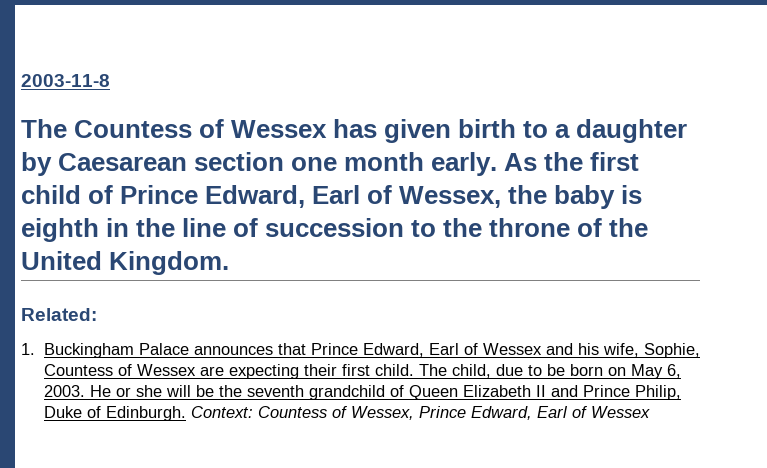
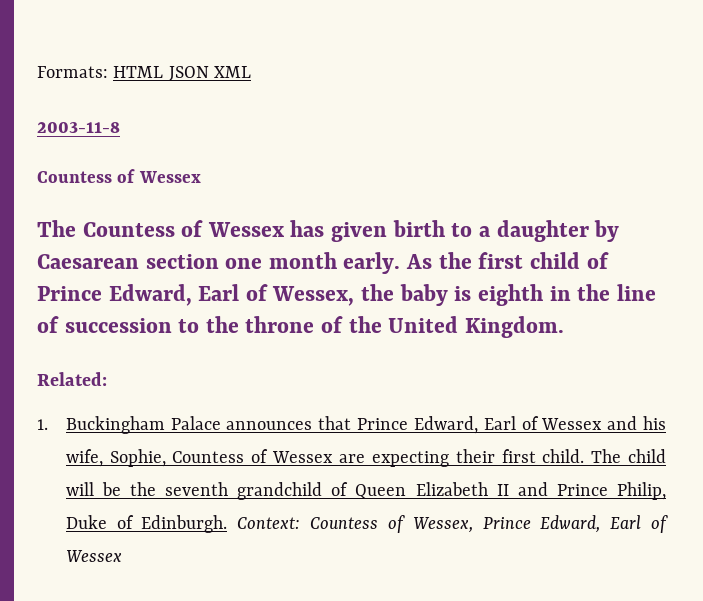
+ Formats: HTML JSON XML
  2003-11-8
+ Countess of Wessex
- The child, due to be born on May 6, 2003. He or she will be the seventh grandchild of Queen Elizabeth II and Prince Philip, Duke of Edinburgh.
+ The child will be the seventh grandchild of Queen Elizabeth II and Prince Philip, Duke of Edinburgh.

